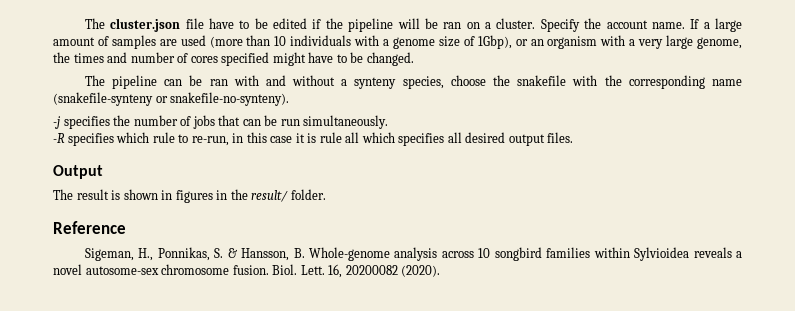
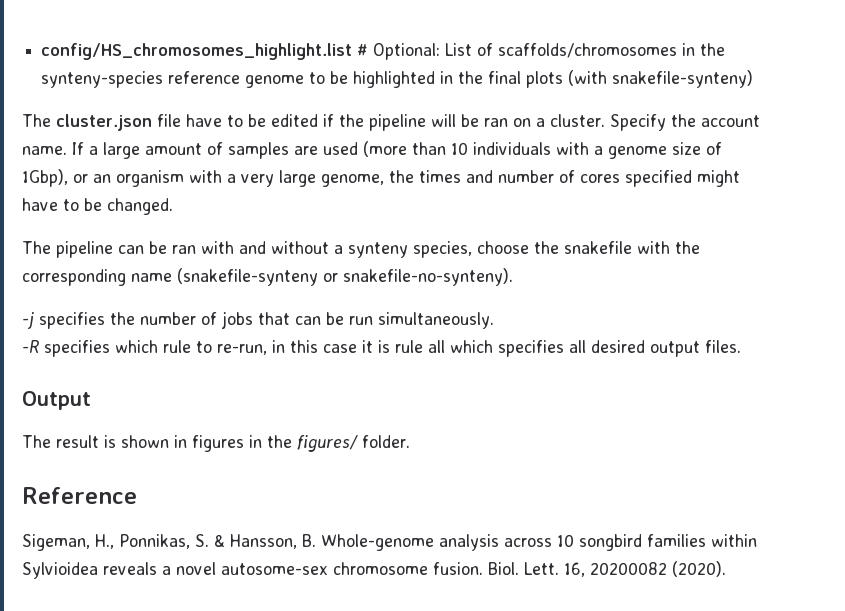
+ config/HS_chromosomes_highlight.list # Optional: List of scaffolds/chromosomes in the synteny-species reference genome to be highlighted in the final plots (with snakefile-synteny)
- The result is shown in figures in the result/ folder.
+ The result is shown in figures in the figures/ folder.

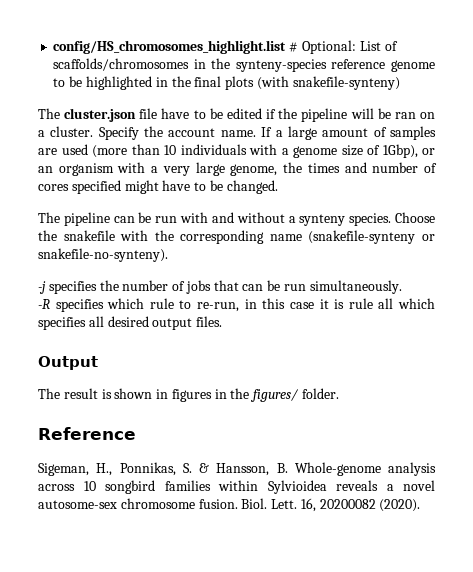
- The pipeline can be ran with and without a synteny species, choose the snakefile with the corresponding name (snakefile-synteny or snakefile-no-synteny).
+ The pipeline can be run with and without a synteny species. Choose the snakefile with the corresponding name (snakefile-synteny or snakefile-no-synteny).

